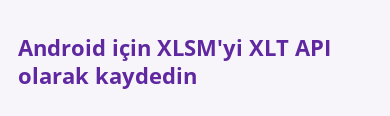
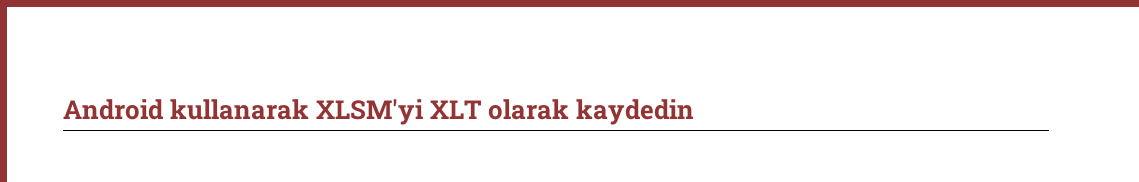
- Android için XLSM'yi XLT API olarak kaydedin
+ Android kullanarak XLSM'yi XLT olarak kaydedin

